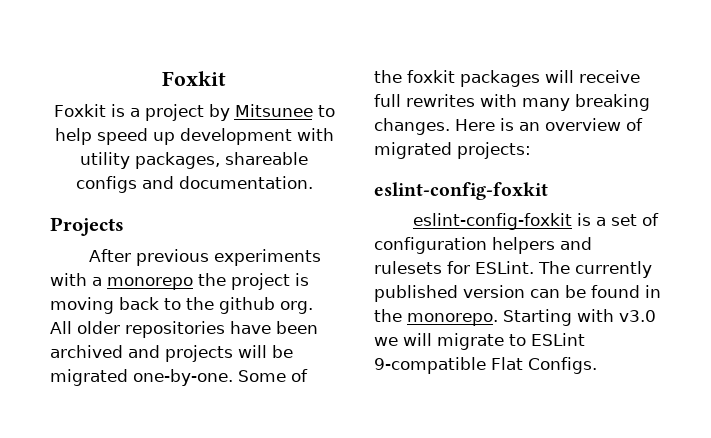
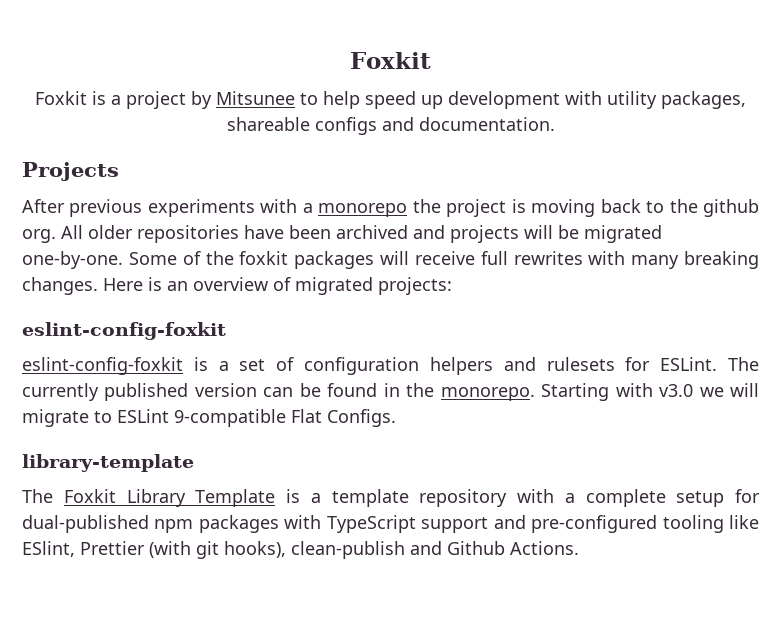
+ library-template
+ The Foxkit Library Template is a template repository with a complete setup for dual-published npm packages with TypeScript support and pre-configured tooling like ESlint, Prettier (with git hooks), clean-publish and Github Actions.

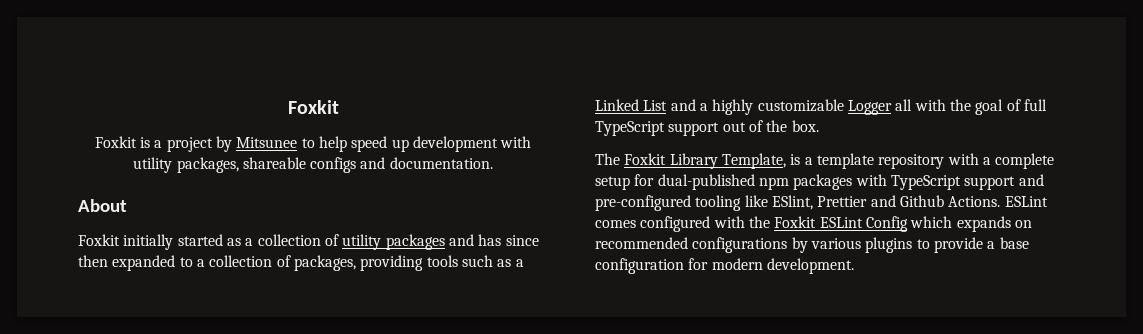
- Projects
- After previous experiments with a monorepo the project is moving back to the github org. All older repositories have been archived and projects will be migrated one-by-one. Some of the foxkit packages will receive full rewrites with many breaking changes. Here is an overview of migrated projects:
- eslint-config-foxkit
- eslint-config-foxkit is a set of configuration helpers and rulesets for ESLint. The currently published version can be found in the monorepo. Starting with v3.0 we will migrate to ESLint 9-compatible Flat Configs.
- library-template
+ About
+ Foxkit initially started as a collection of utility packages and has since then expanded to a collection of packages, providing tools such as a Linked List and a highly customizable Logger all with the goal of full TypeScript support out of the box.
- The Foxkit Library Template is a template repository with a complete setup for dual-published npm packages with TypeScript support and pre-configured tooling like ESlint, Prettier (with git hooks), clean-publish and Github Actions.
+ The Foxkit Library Template, is a template repository with a complete setup for dual-published npm packages with TypeScript support and pre-configured tooling like ESlint, Prettier and Github Actions. ESLint comes configured with the Foxkit ESLint Config which expands on recommended configurations by various plugins to provide a base configuration for modern development.

